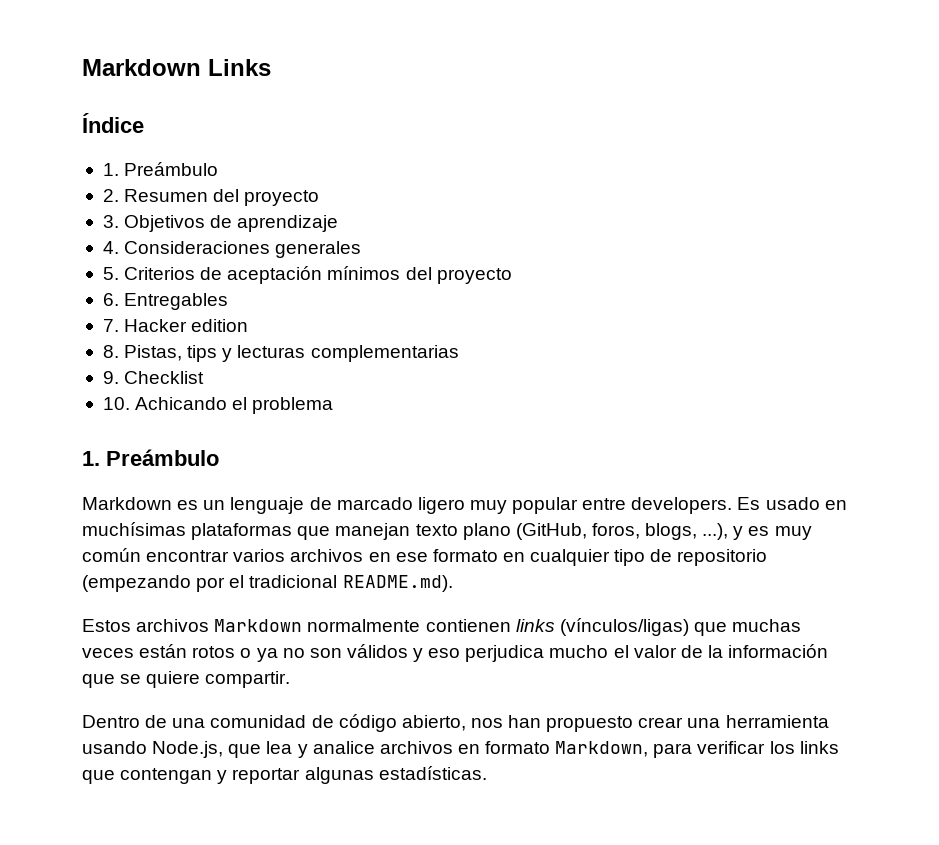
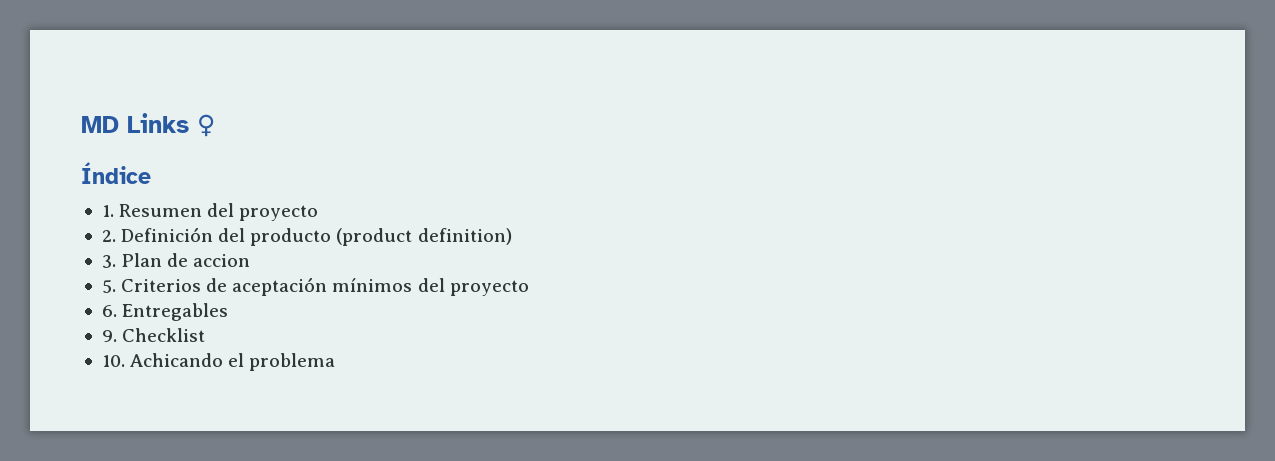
- Markdown Links
+ MD Links ♀
  Índice
- 1. Preámbulo
- 2. Resumen del proyecto
+ 1. Resumen del proyecto
- 3. Objetivos de aprendizaje
- 4. Consideraciones generales
+ 2. Definición del producto (product definition)
+ 3. Plan de accion
- 7. Hacker edition
- 8. Pistas, tips y lecturas complementarias
  10. Achicando el problema
- 1. Preámbulo
- Markdown es un lenguaje de marcado ligero muy popular entre developers. Es usado en muchísimas plataformas que manejan texto plano (GitHub, foros, blogs, ...), y es muy común encontrar varios archivos en ese formato en cualquier tipo de repositorio (empezando por el tradicional README.md).
- Estos archivos Markdown normalmente contienen links (vínculos/ligas) que muchas veces están rotos o ya no son válidos y eso perjudica mucho el valor de la información que se quiere compartir.
- Dentro de una comunidad de código abierto, nos han propuesto crear una herramienta usando Node.js, que lea y analice archivos en formato Markdown, para verificar los links que contengan y reportar algunas estadísticas.

